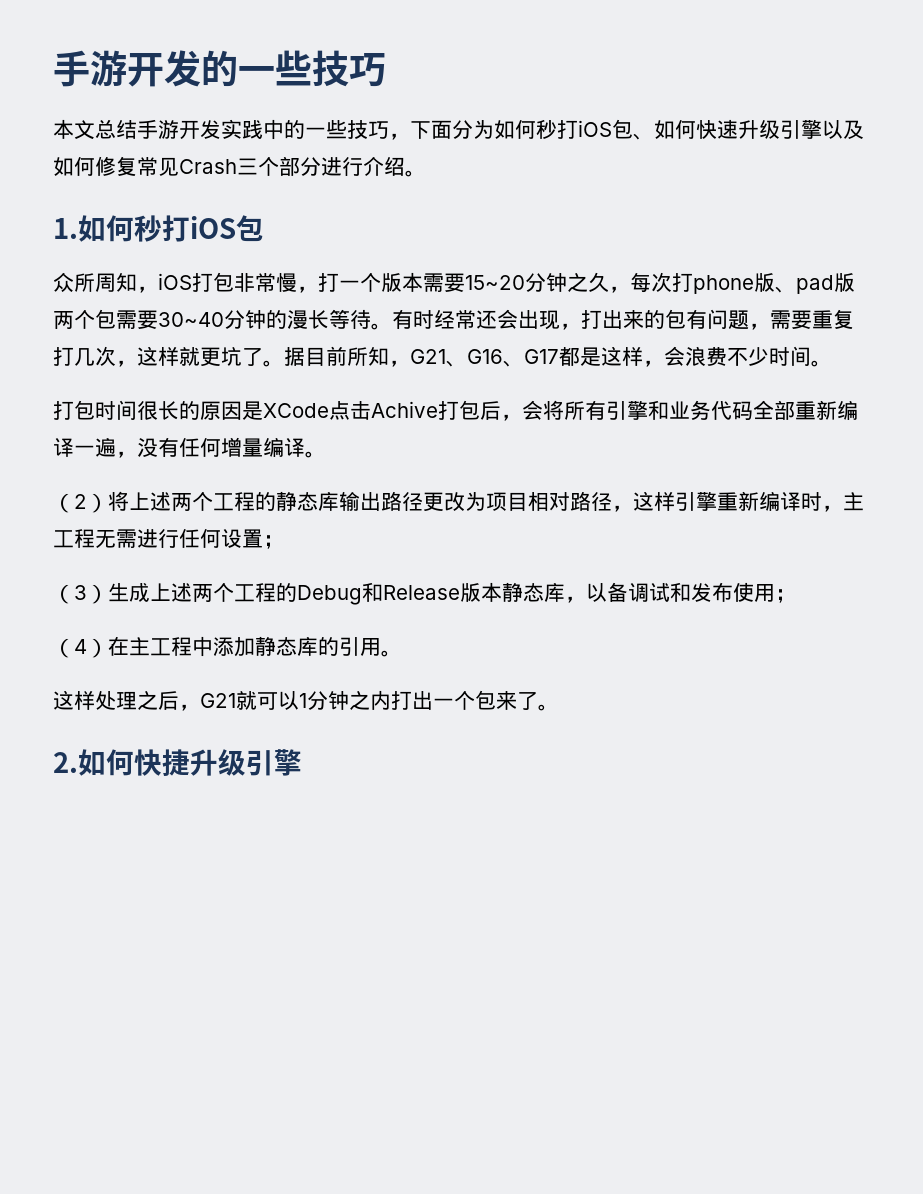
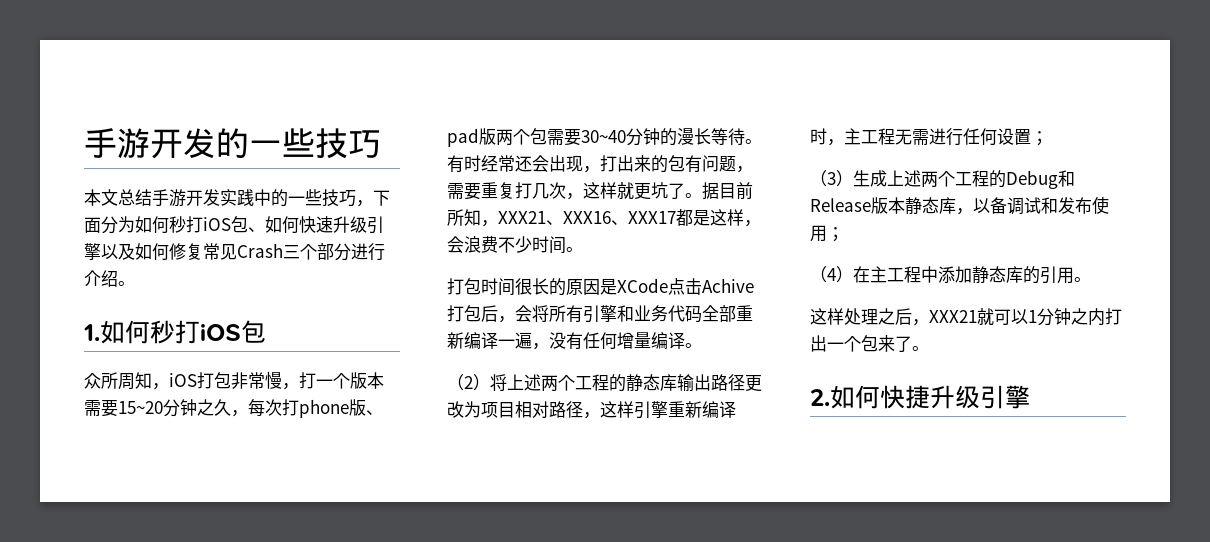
- 据目前所知，G21、G16、G17都是这样，会浪费不少时间。
+ 据目前所知，XXX21、XXX16、XXX17都是这样，会浪费不少时间。
- 这样处理之后，G21就可以1分钟之内打出一个包来了。
+ 这样处理之后，XXX21就可以1分钟之内打出一个包来了。

